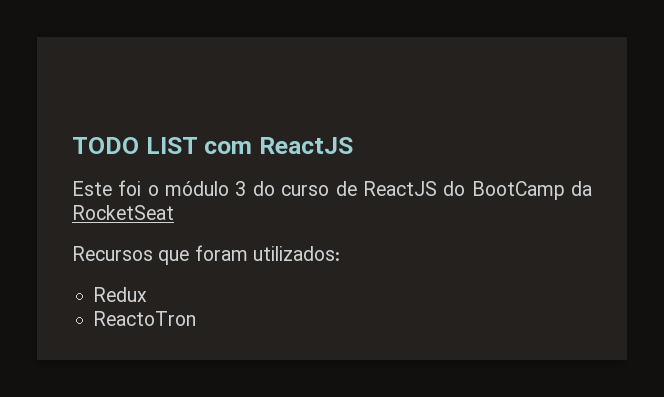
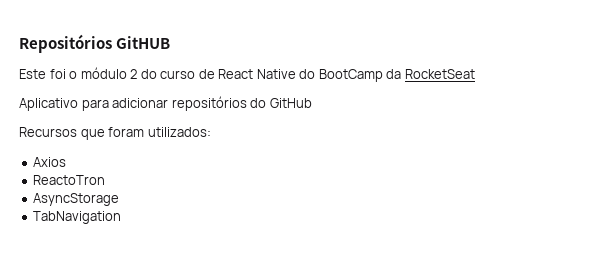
- TODO LIST com ReactJS
+ Repositórios GitHUB
- Este foi o módulo 3 do curso de ReactJS do BootCamp da RocketSeat
+ Este foi o módulo 2 do curso de React Native do BootCamp da RocketSeat
+ Aplicativo para adicionar repositórios do GitHub
- Redux
+ Axios
+ AsyncStorage
+ TabNavigation

